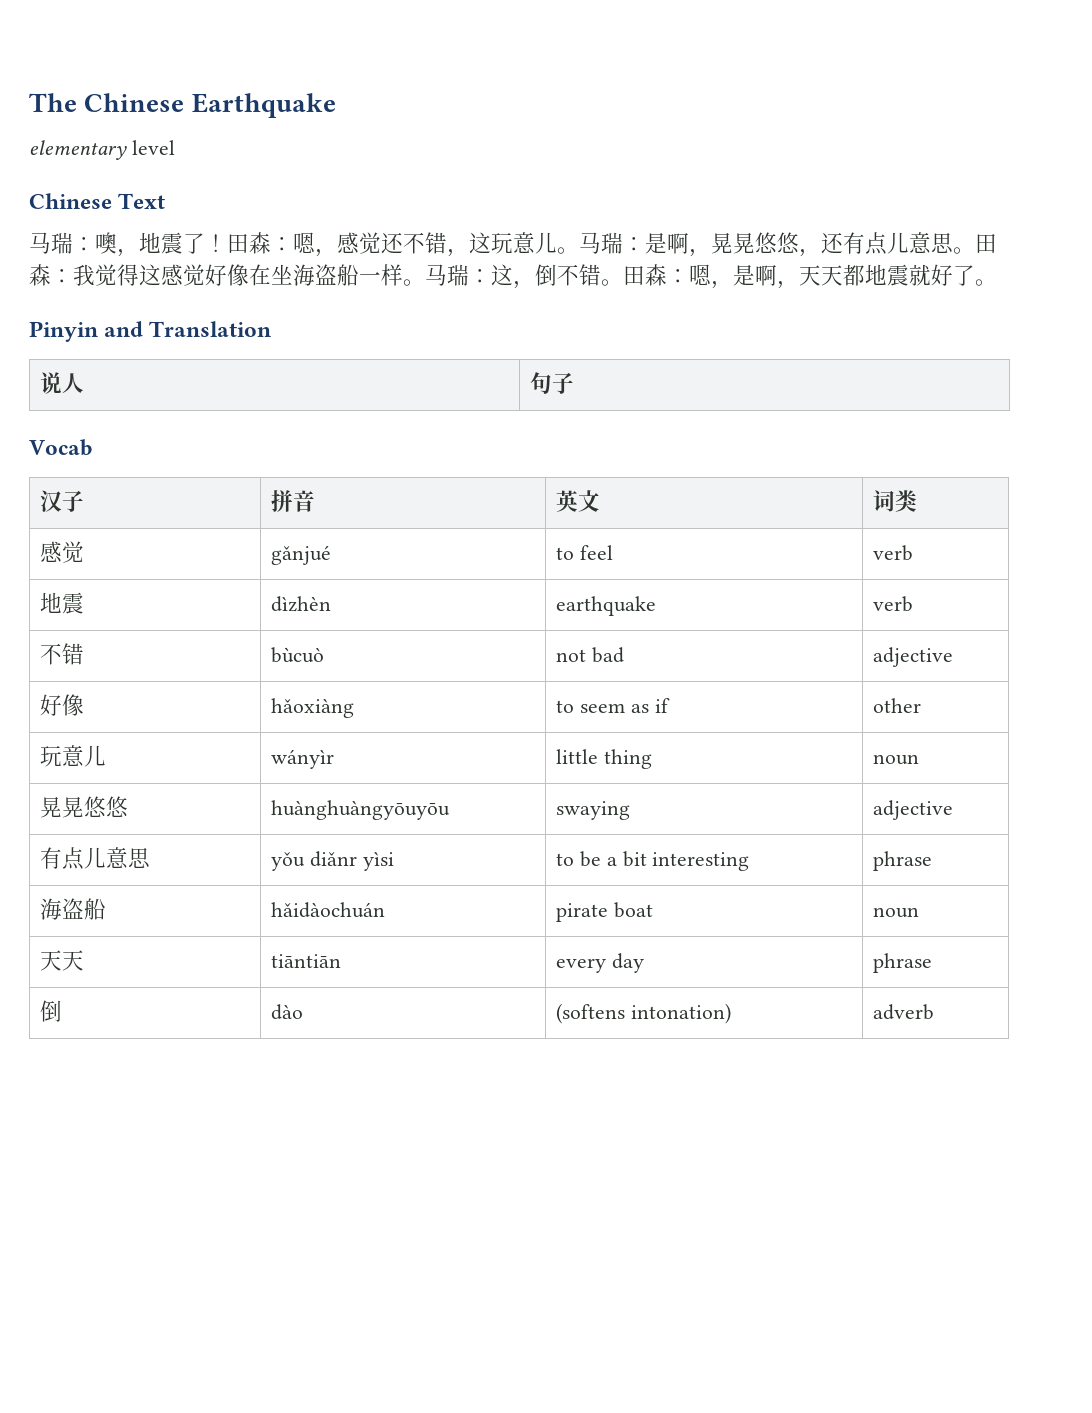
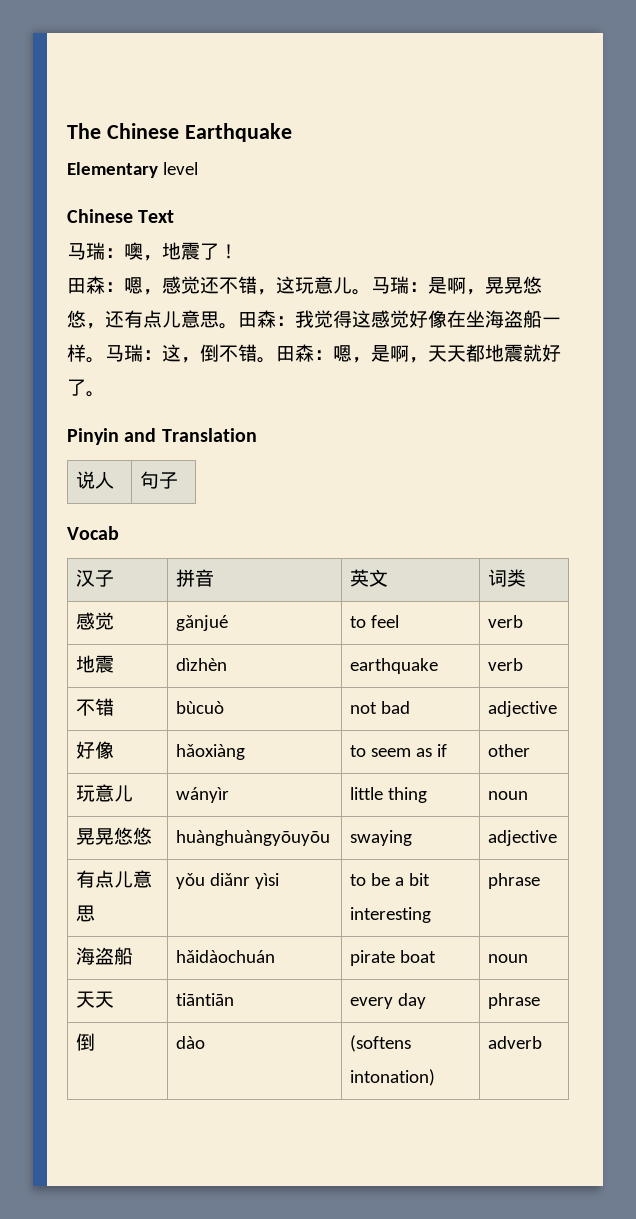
- elementary level
+ Elementary level
- 马瑞：噢，地震了！田森：嗯，感觉还不错，这玩意儿。
+ 马瑞：噢，地震了！
+ 田森：嗯，感觉还不错，这玩意儿。

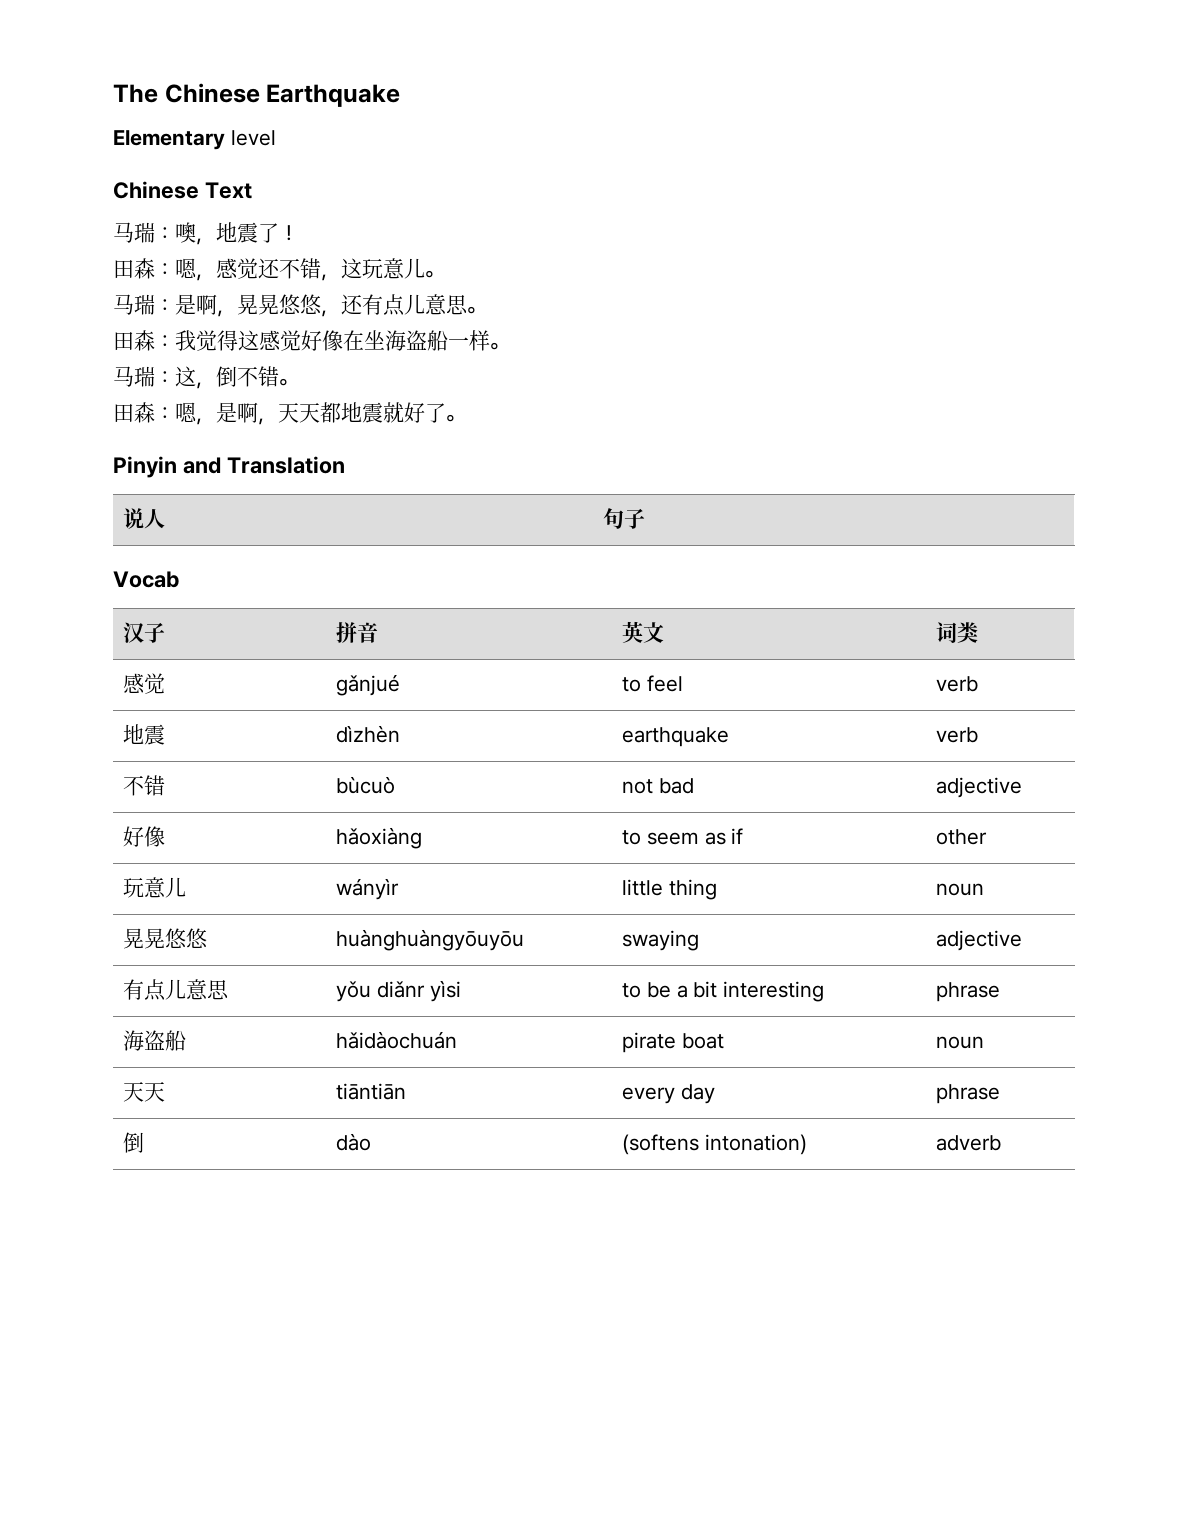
- 田森：嗯，感觉还不错，这玩意儿。马瑞：是啊，晃晃悠悠，还有点儿意思。田森：我觉得这感觉好像在坐海盗船一样。马瑞：这，倒不错。田森：嗯，是啊，天天都地震就好了。
+ 田森：嗯，感觉还不错，这玩意儿。
+ 马瑞：是啊，晃晃悠悠，还有点儿意思。
+ 田森：我觉得这感觉好像在坐海盗船一样。
+ 马瑞：这，倒不错。
+ 田森：嗯，是啊，天天都地震就好了。

